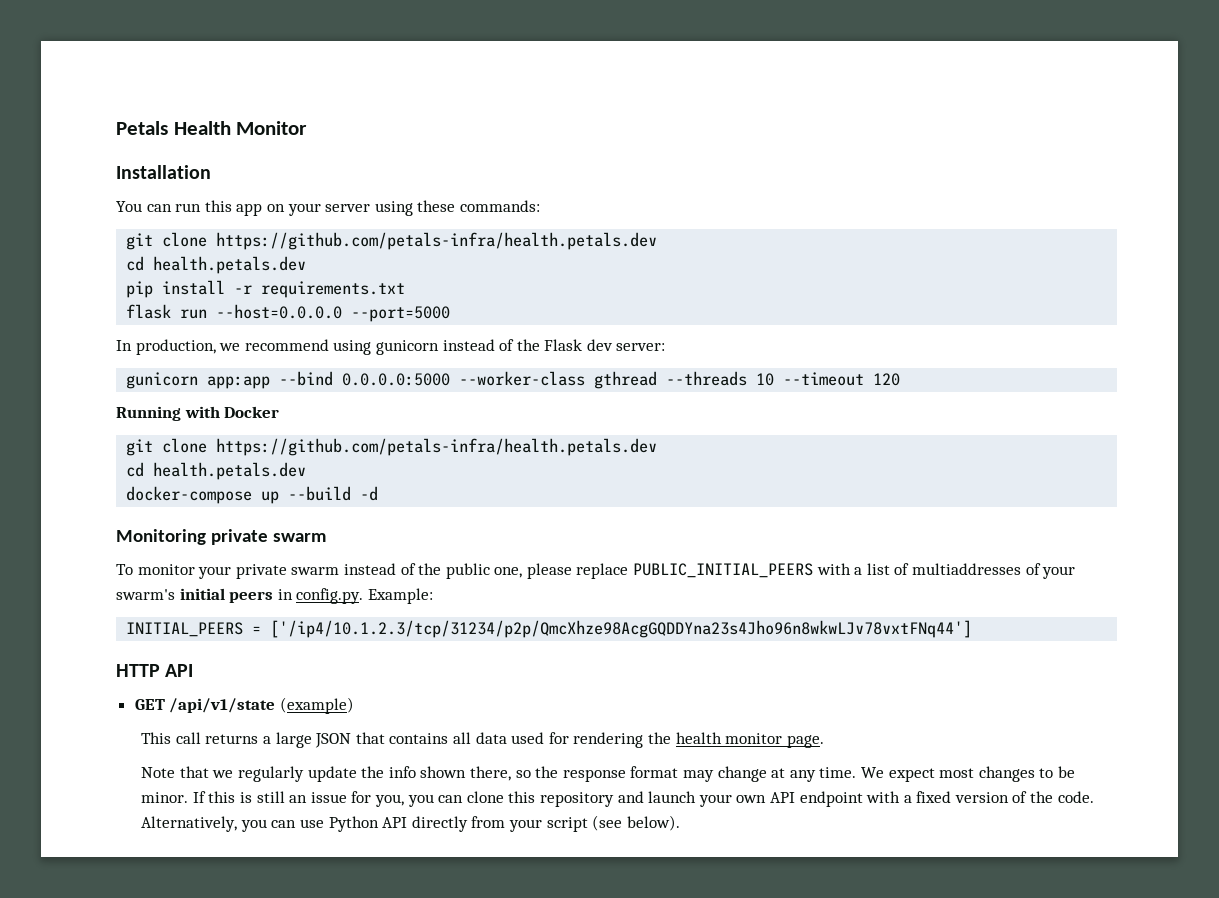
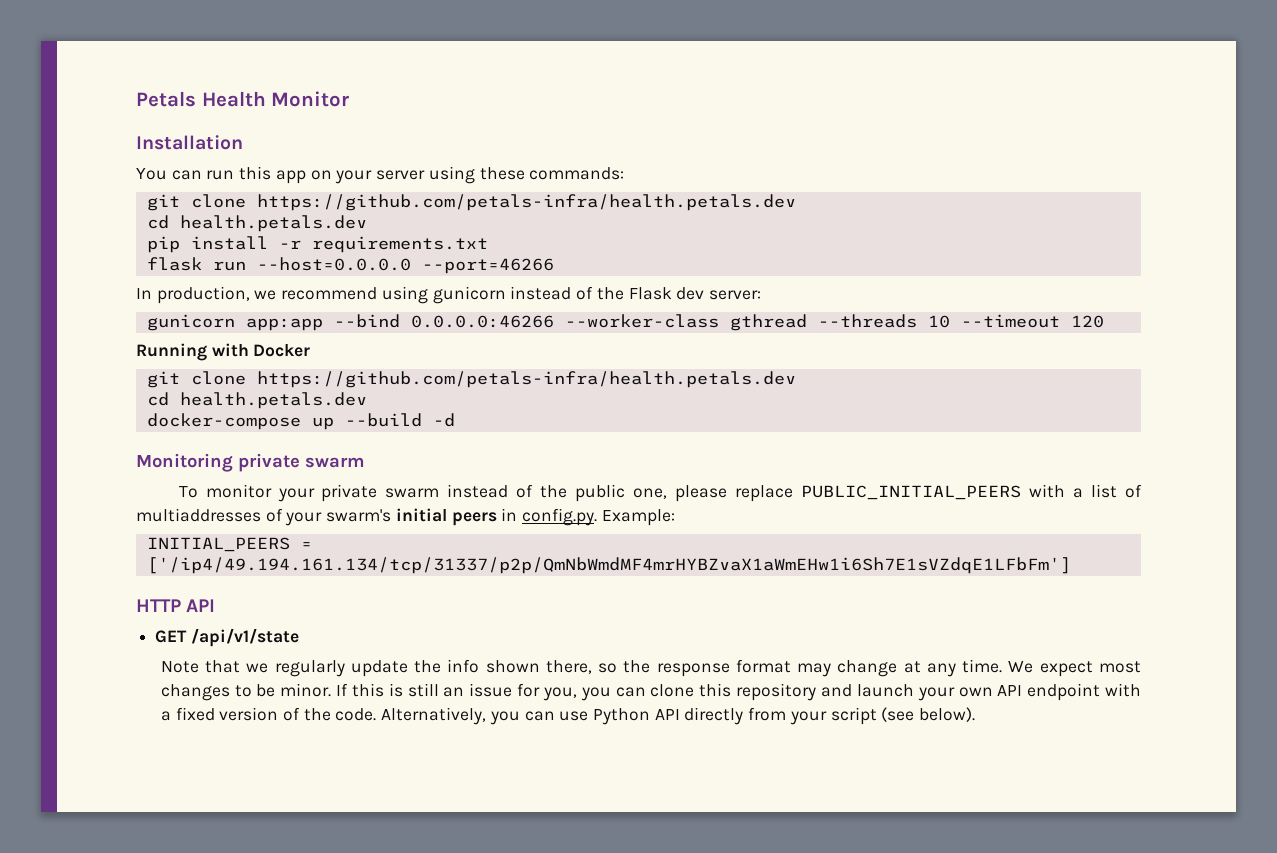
- flask run --host=0.0.0.0 --port=5000
+ flask run --host=0.0.0.0 --port=46266
- gunicorn app:app --bind 0.0.0.0:5000 --worker-class gthread --threads 10 --timeout 120
+ gunicorn app:app --bind 0.0.0.0:46266 --worker-class gthread --threads 10 --timeout 120
- INITIAL_PEERS = ['/ip4/10.1.2.3/tcp/31234/p2p/QmcXhze98AcgGQDDYna23s4Jho96n8wkwLJv78vxtFNq44']
+ INITIAL_PEERS = ['/ip4/49.194.161.134/tcp/31337/p2p/QmNbWmdMF4mrHYBZvaX1aWmEHw1i6Sh7E1sVZdqE1LFbFm']
- GET /api/v1/state (example)
- This call returns a large JSON that contains all data used for rendering the health monitor page.
+ GET /api/v1/state

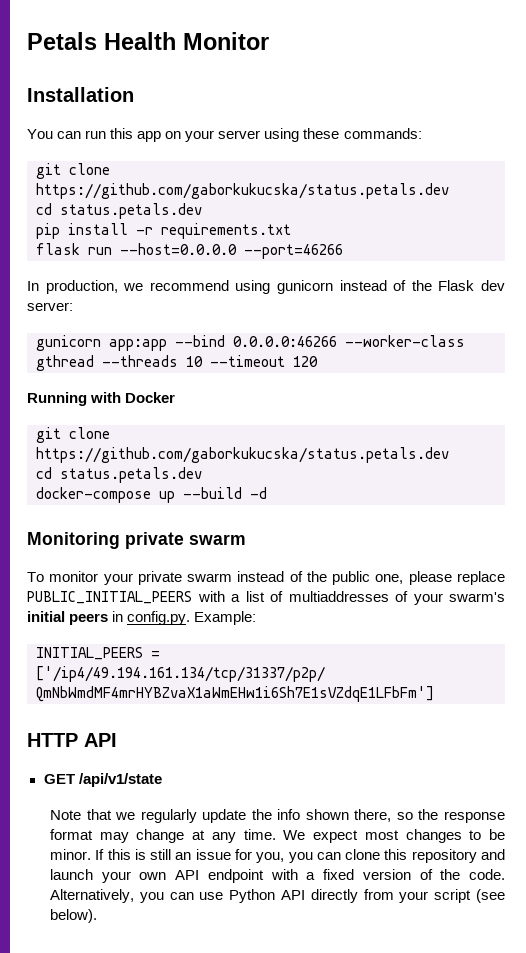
  You can run this app on your server using these commands:
- git clone https://github.com/petals-infra/health.petals.dev
- cd health.petals.dev
+ git clone https://github.com/gaborkukucska/status.petals.dev
+ cd status.petals.dev
  Running with Docker
- git clone https://github.com/petals-infra/health.petals.dev
- cd health.petals.dev
+ git clone https://github.com/gaborkukucska/status.petals.dev
+ cd status.petals.dev

